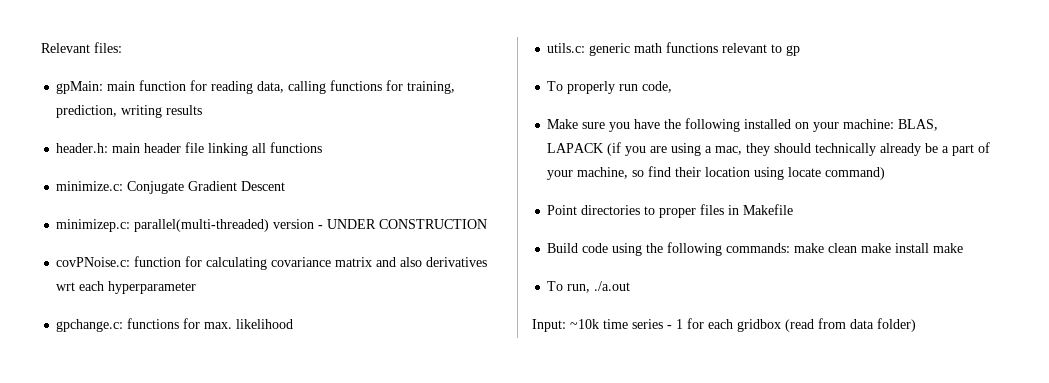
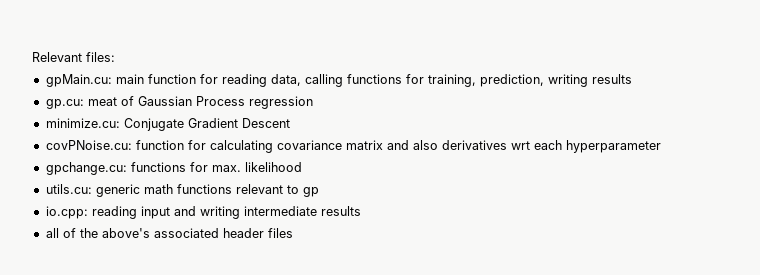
- gpMain: main function for reading data, calling functions for training, prediction, writing results
+ gpMain.cu: main function for reading data, calling functions for training, prediction, writing results
- header.h: main header file linking all functions
- minimize.c: Conjugate Gradient Descent
- minimizep.c: parallel(multi-threaded) version - UNDER CONSTRUCTION
- covPNoise.c: function for calculating covariance matrix and also derivatives wrt each hyperparameter
+ gp.cu: meat of Gaussian Process regression
+ minimize.cu: Conjugate Gradient Descent
+ covPNoise.cu: function for calculating covariance matrix and also derivatives wrt each hyperparameter
- gpchange.c: functions for max. likelihood
+ gpchange.cu: functions for max. likelihood
- utils.c: generic math functions relevant to gp
+ utils.cu: generic math functions relevant to gp
- To properly run code,
- Make sure you have the following installed on your machine: BLAS, LAPACK (if you are using a mac, they should technically already be a part of your machine, so find their location using locate command)
- Point directories to proper files in Makefile
- Build code using the following commands: make clean make install make
- To run, ./a.out
- Input: ~10k time series - 1 for each gridbox (read from data folder)
+ io.cpp: reading input and writing intermediate results
+ all of the above's associated header files

